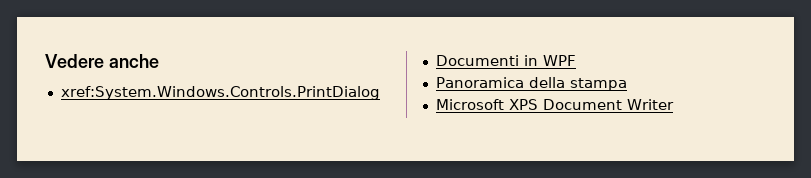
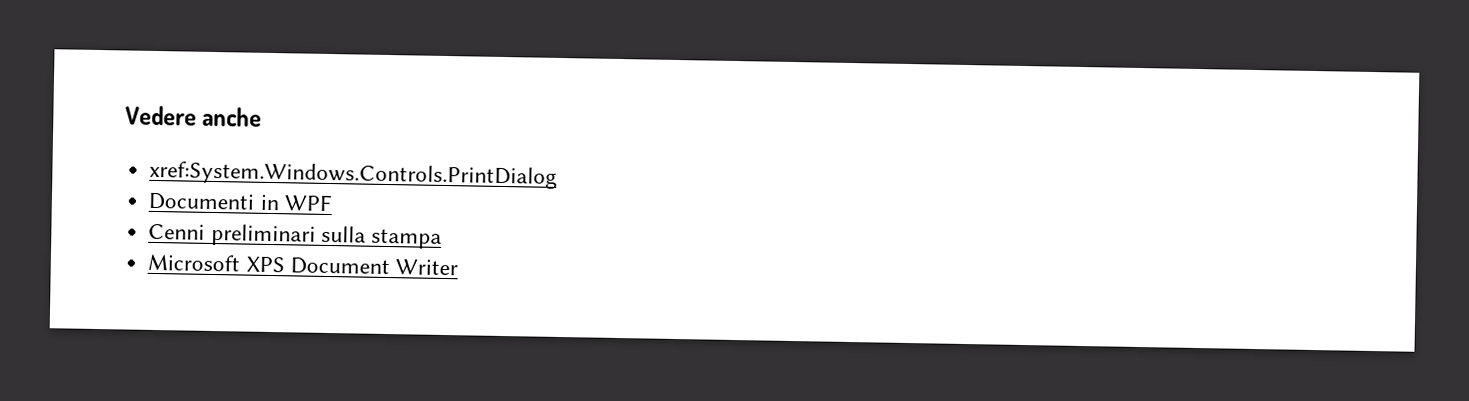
- Panoramica della stampa
+ Cenni preliminari sulla stampa

